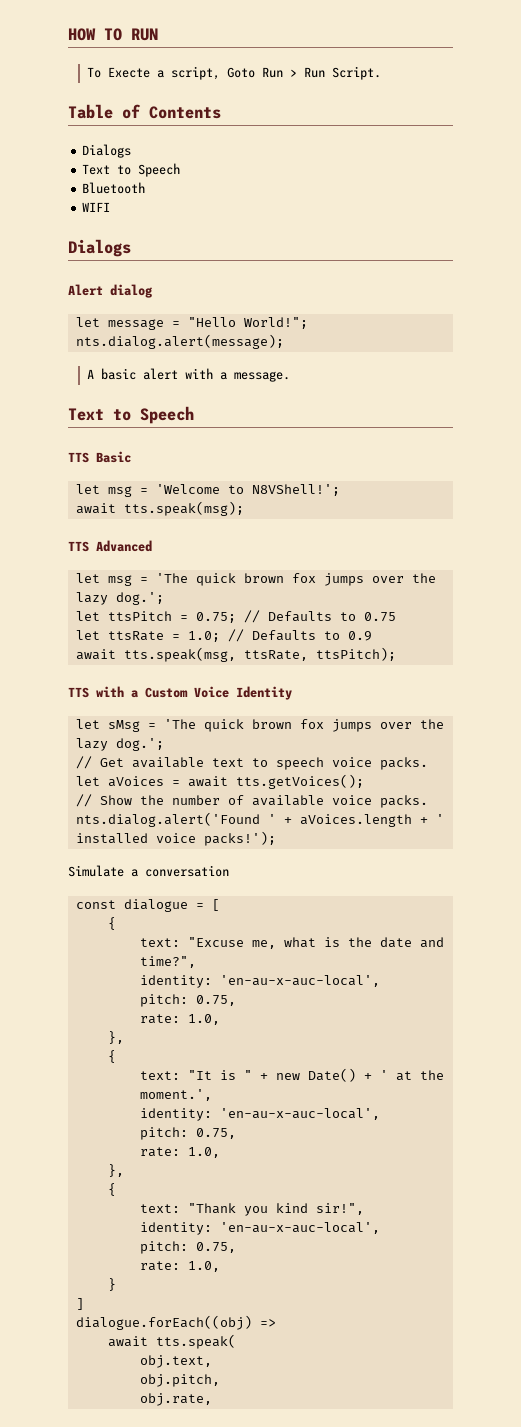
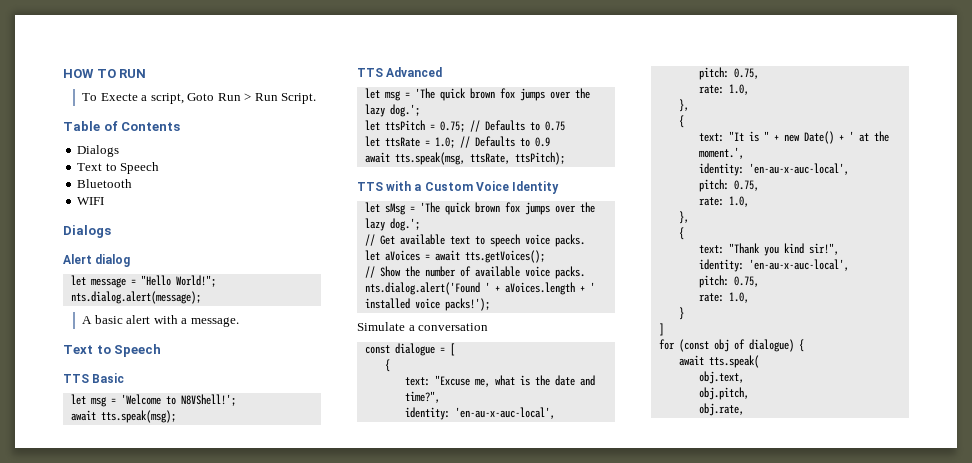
- dialogue.forEach((obj) =>
+ for (const obj of dialogue) {

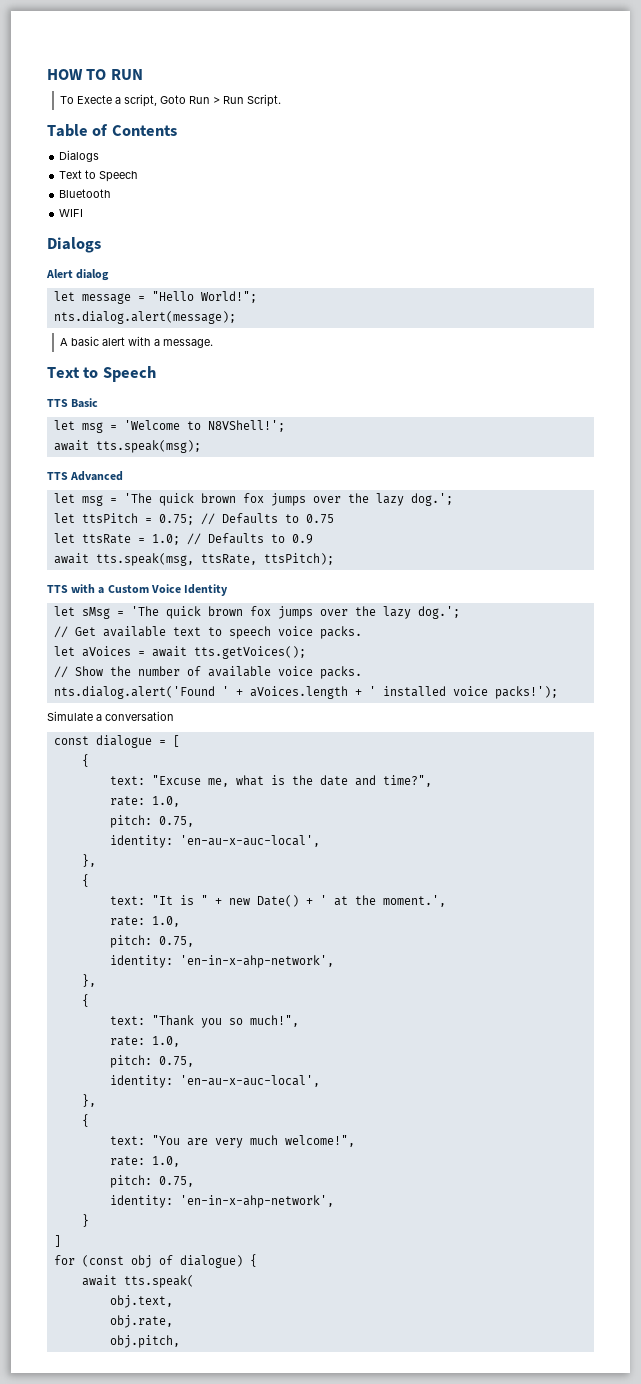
  text: "Excuse me, what is the date and time?",
+ rate: 1.0,
+ pitch: 0.75,
  identity: 'en-au-x-auc-local',
- pitch: 0.75,
- rate: 1.0,
  text: "It is " + new Date() + ' at the moment.',
- identity: 'en-au-x-auc-local',
+ rate: 1.0,
  pitch: 0.75,
- rate: 1.0,
+ identity: 'en-in-x-ahp-network',
- text: "Thank you kind sir!",
+ text: "Thank you so much!",
+ rate: 1.0,
+ pitch: 0.75,
  identity: 'en-au-x-auc-local',
+ },
+ {
+ text: "You are very much welcome!",
+ rate: 1.0,
  pitch: 0.75,
- rate: 1.0,
+ identity: 'en-in-x-ahp-network',
+ obj.rate,
- obj.rate,

